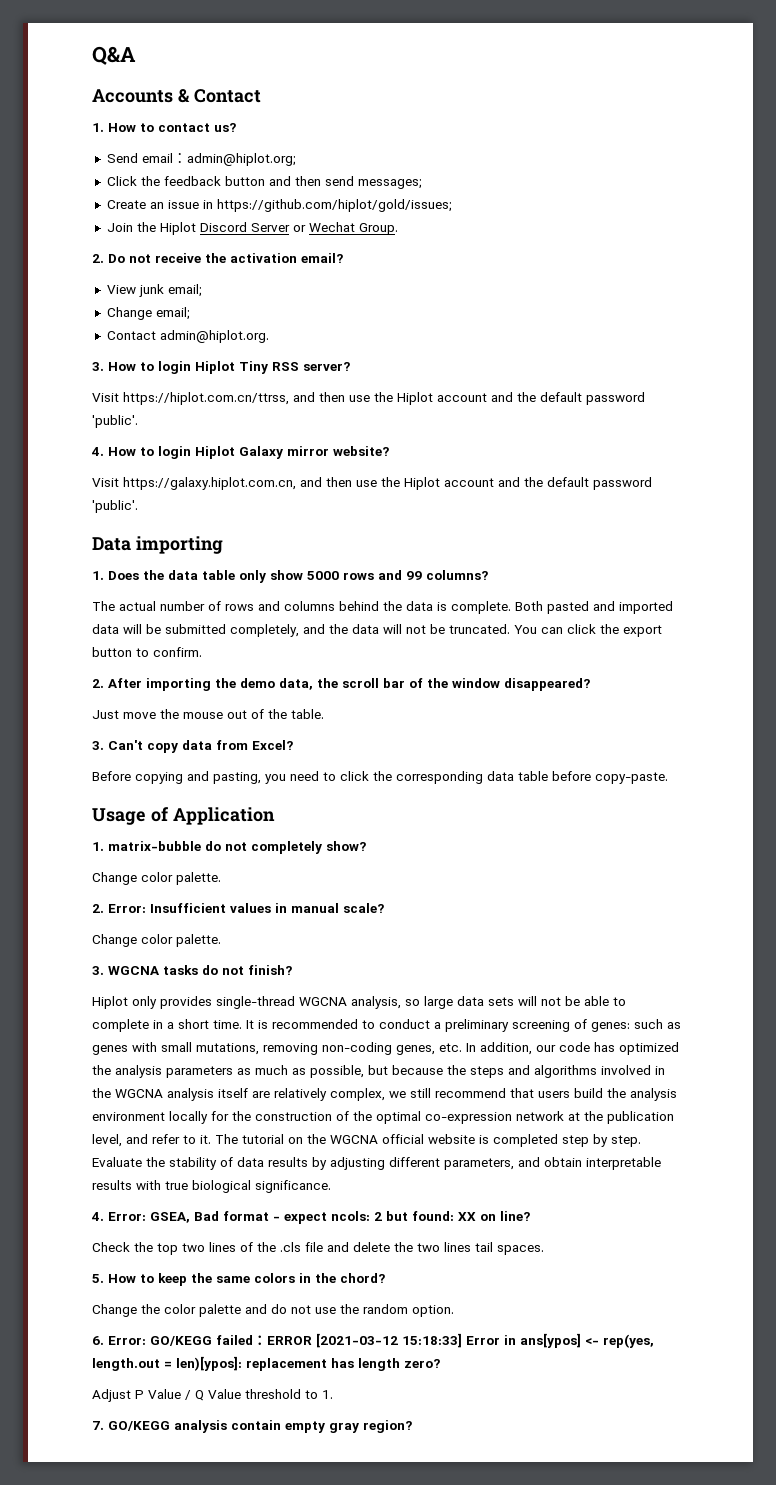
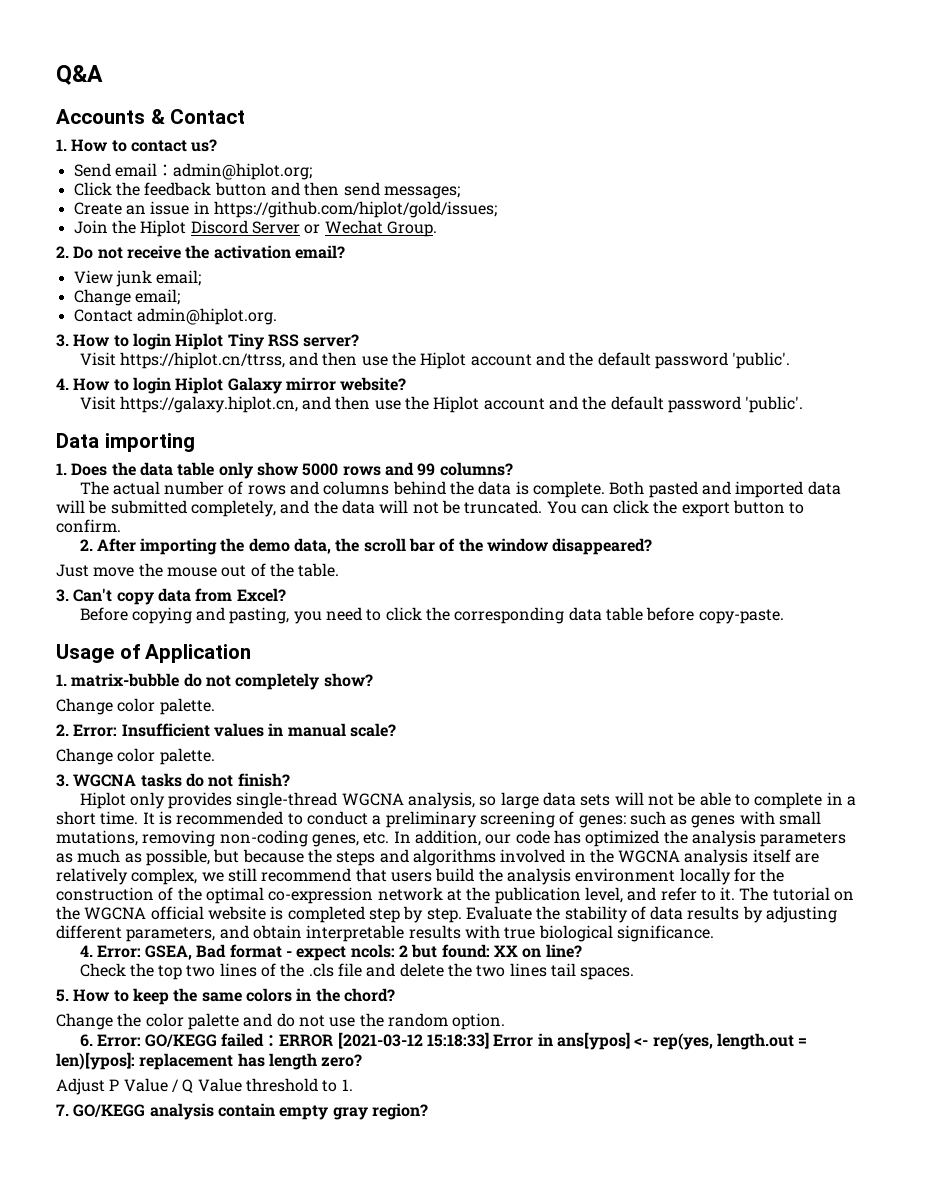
- Visit https://hiplot.com.cn/ttrss, and then use the Hiplot account and the default password 'public'.
+ Visit https://hiplot.cn/ttrss, and then use the Hiplot account and the default password 'public'.
- Visit https://galaxy.hiplot.com.cn, and then use the Hiplot account and the default password 'public'.
+ Visit https://galaxy.hiplot.cn, and then use the Hiplot account and the default password 'public'.

